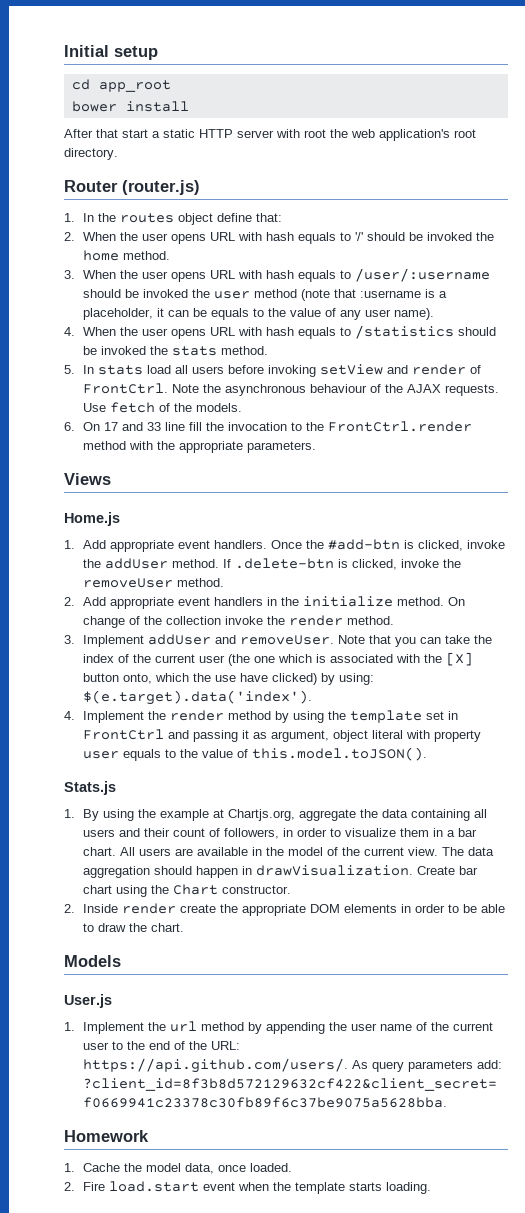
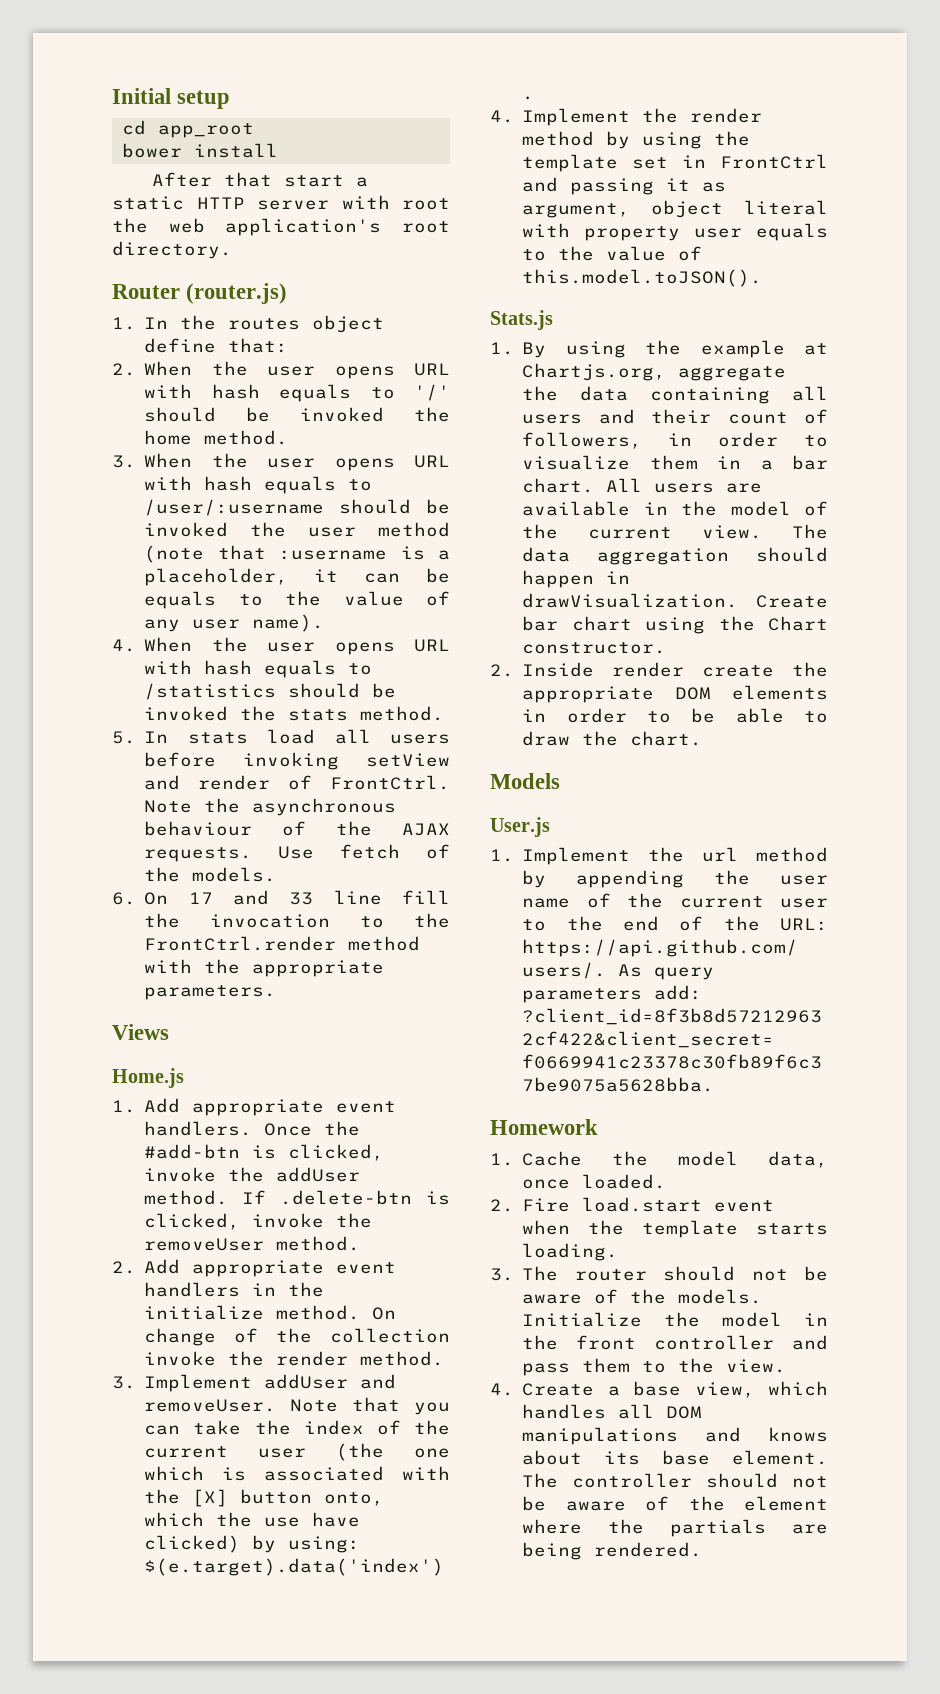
+ 3. The router should not be aware of the models. Initialize the model in the front controller and pass them to the view.
+ 4. Create a base view, which handles all DOM manipulations and knows about its base element. The controller should not be aware of the element where the partials are being rendered.

